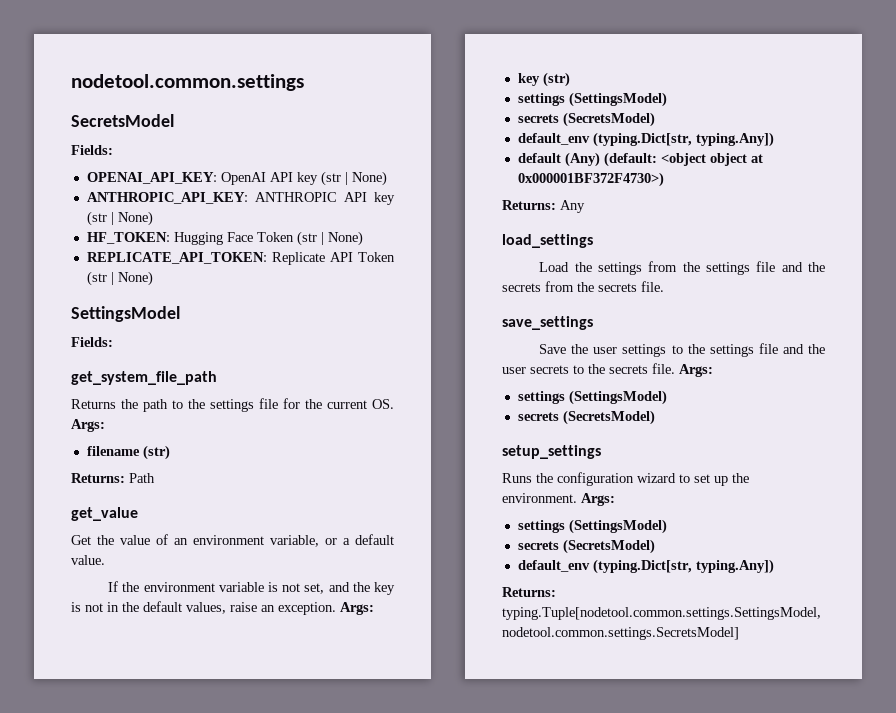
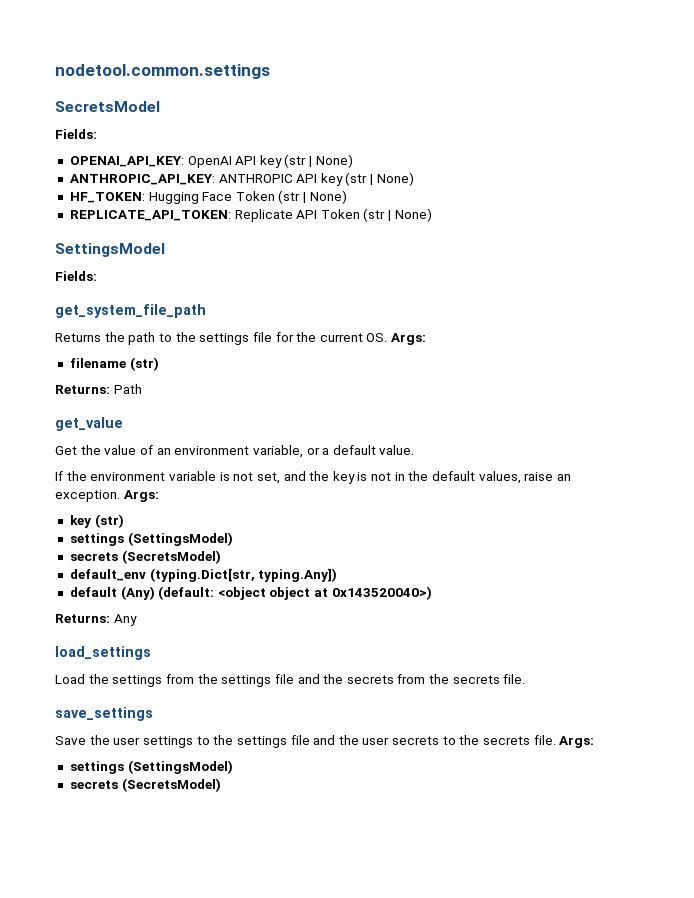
- default (Any) (default: <object object at 0x000001BF372F4730>)
+ default (Any) (default: <object object at 0x143520040>)
- setup_settings
- Runs the configuration wizard to set up the environment. Args:
- settings (SettingsModel)
- secrets (SecretsModel)
- default_env (typing.Dict[str, typing.Any])
- Returns: typing.Tuple[nodetool.common.settings.SettingsModel, nodetool.common.settings.SecretsModel]

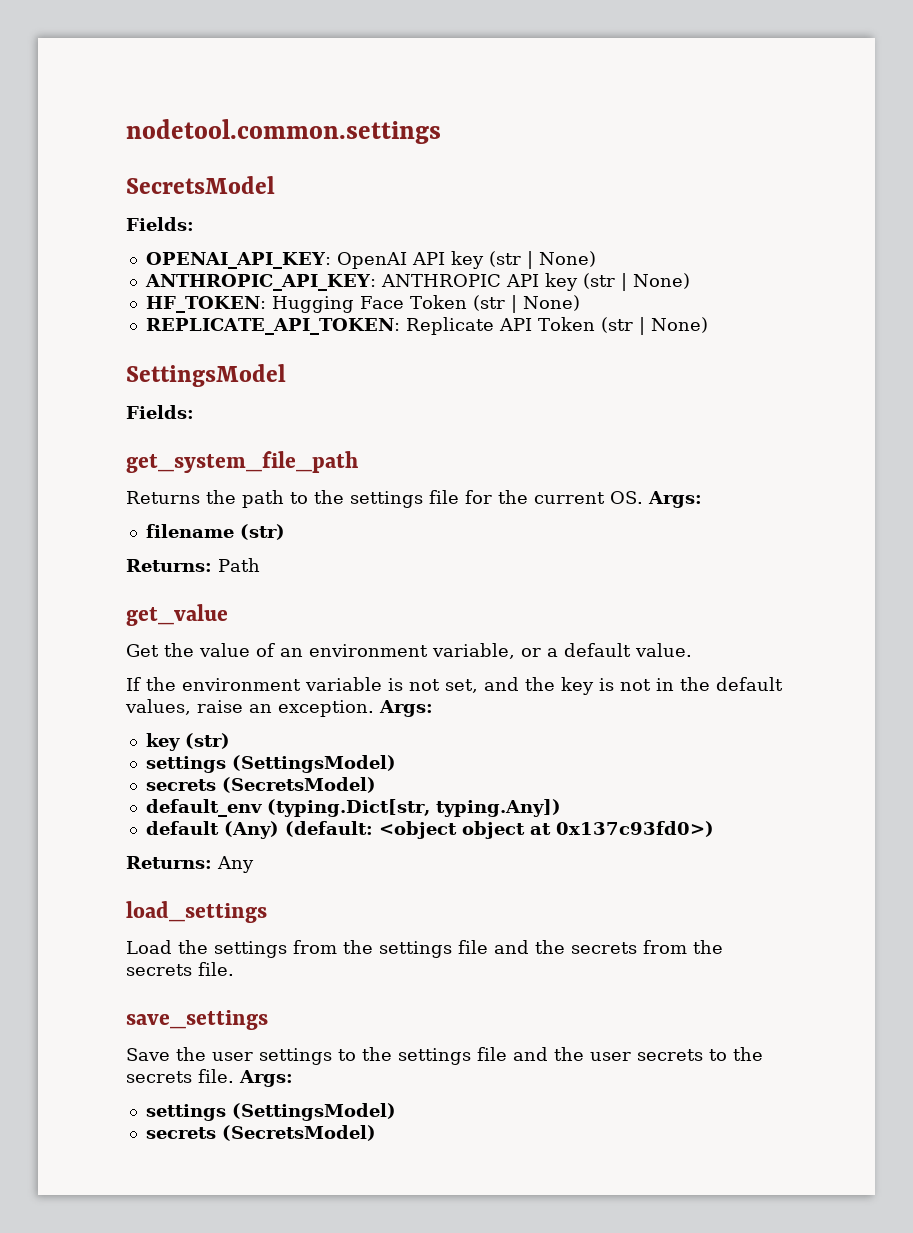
- default (Any) (default: <object object at 0x143520040>)
+ default (Any) (default: <object object at 0x137c93fd0>)

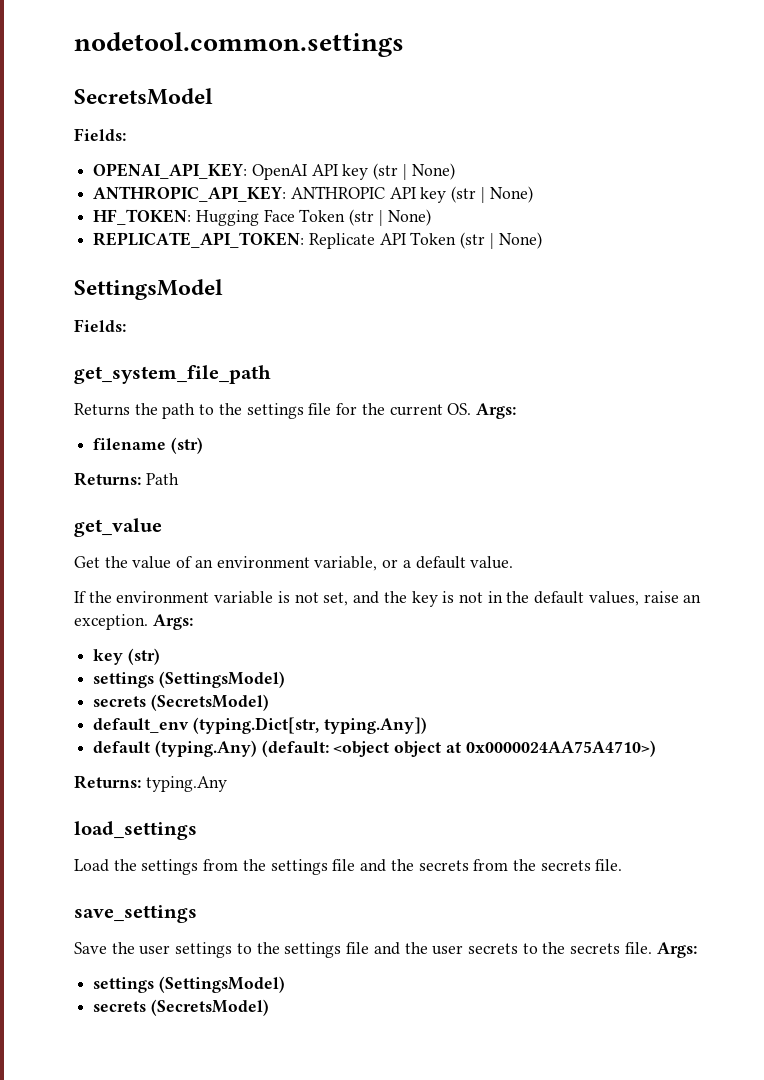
- default (Any) (default: <object object at 0x137c93fd0>)
- Returns: Any
+ default (typing.Any) (default: <object object at 0x0000024AA75A4710>)
+ Returns: typing.Any

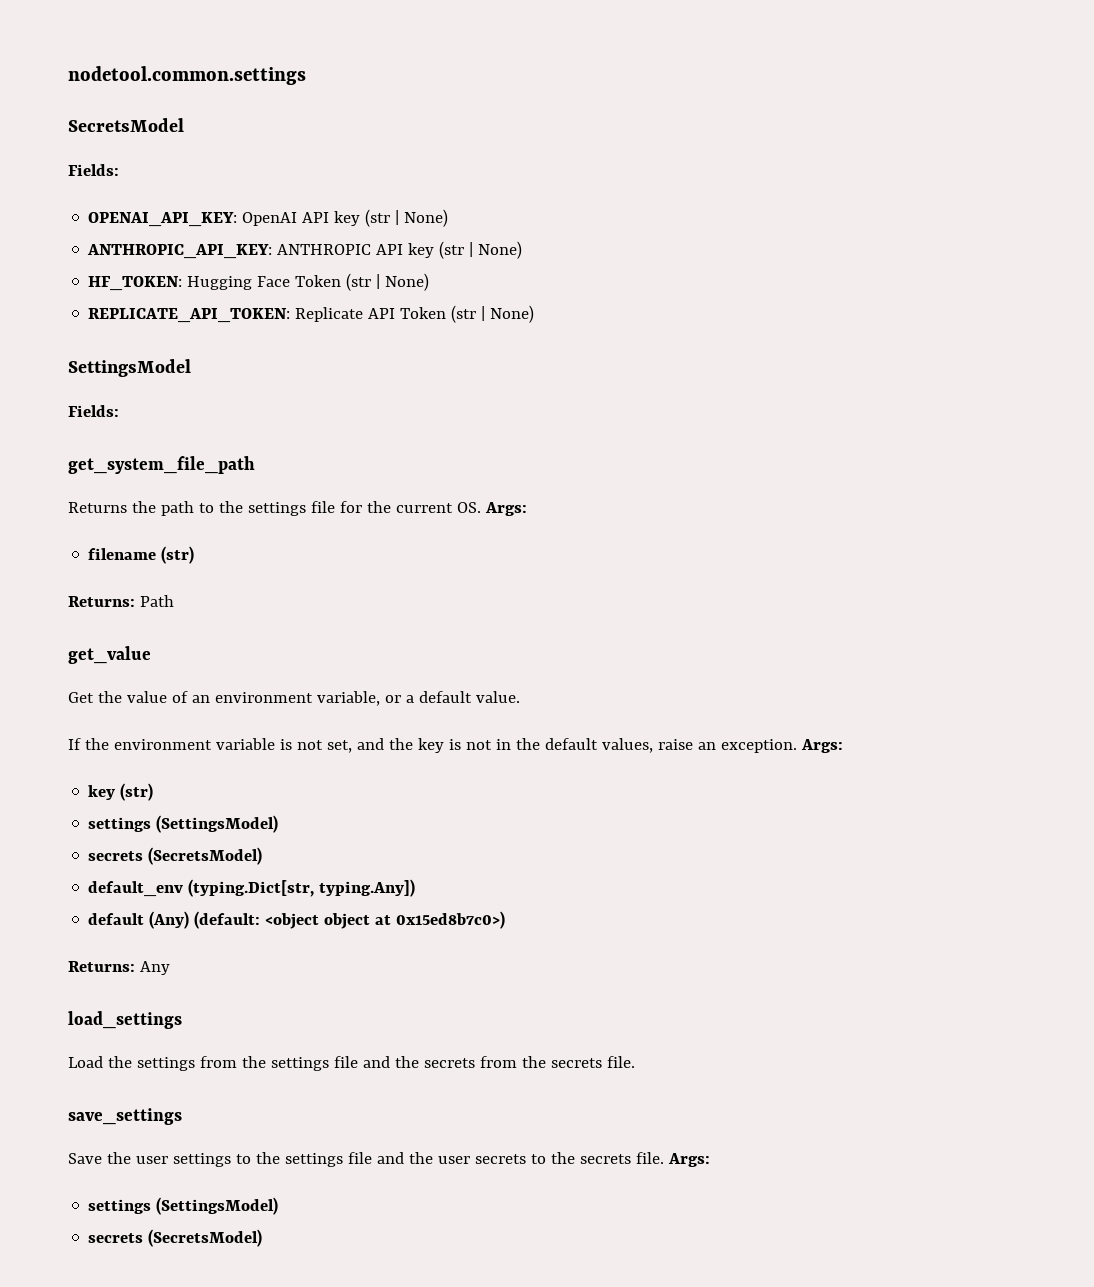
- default (typing.Any) (default: <object object at 0x0000024AA75A4710>)
- Returns: typing.Any
+ default (Any) (default: <object object at 0x15ed8b7c0>)
+ Returns: Any

